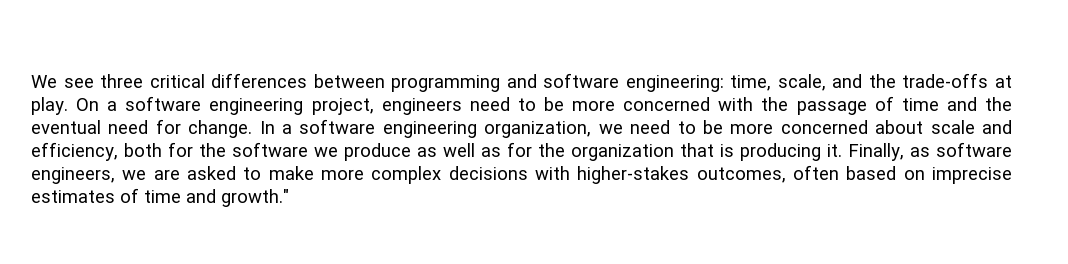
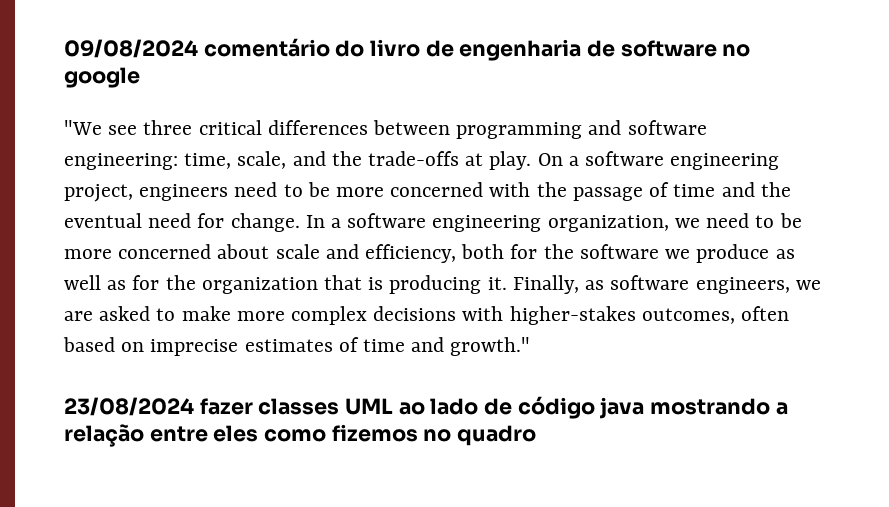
- We see three critical differences between programming and software engineering: time, scale, and the trade-offs at play.
+ 09/08/2024 comentário do livro de engenharia de software no google
+ "We see three critical differences between programming and software engineering: time, scale, and the trade-offs at play.
+ 23/08/2024 fazer classes UML ao lado de código java mostrando a relação entre eles como fizemos no quadro

